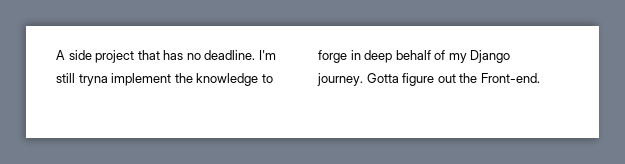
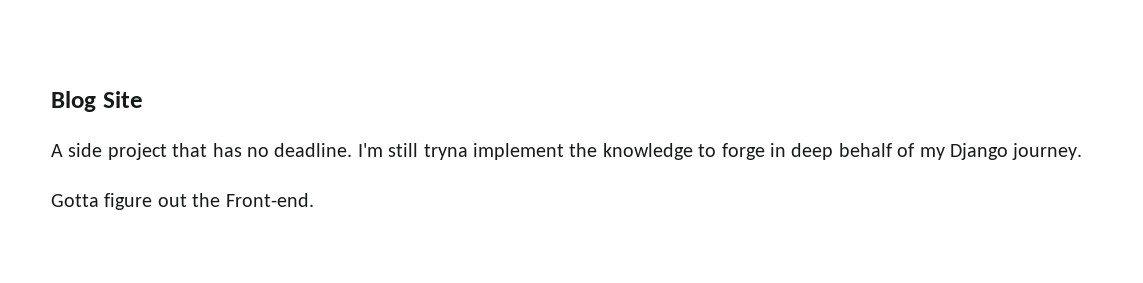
+ Blog Site
- I'm still tryna implement the knowledge to forge in deep behalf of my Django journey. Gotta figure out the Front-end.
+ I'm still tryna implement the knowledge to forge in deep behalf of my Django journey.
+ Gotta figure out the Front-end.

